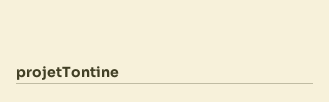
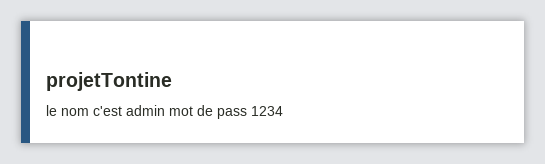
+ le nom c'est admin mot de pass 1234

